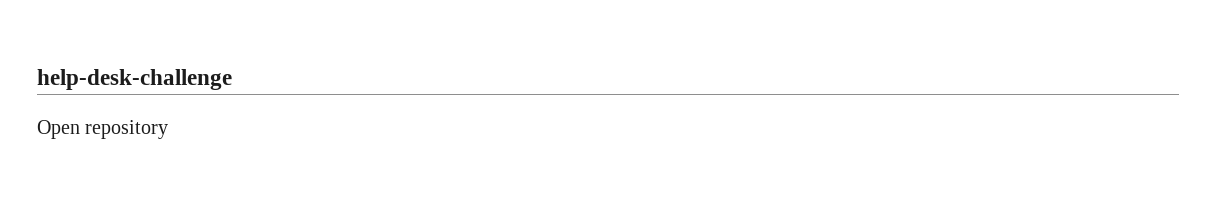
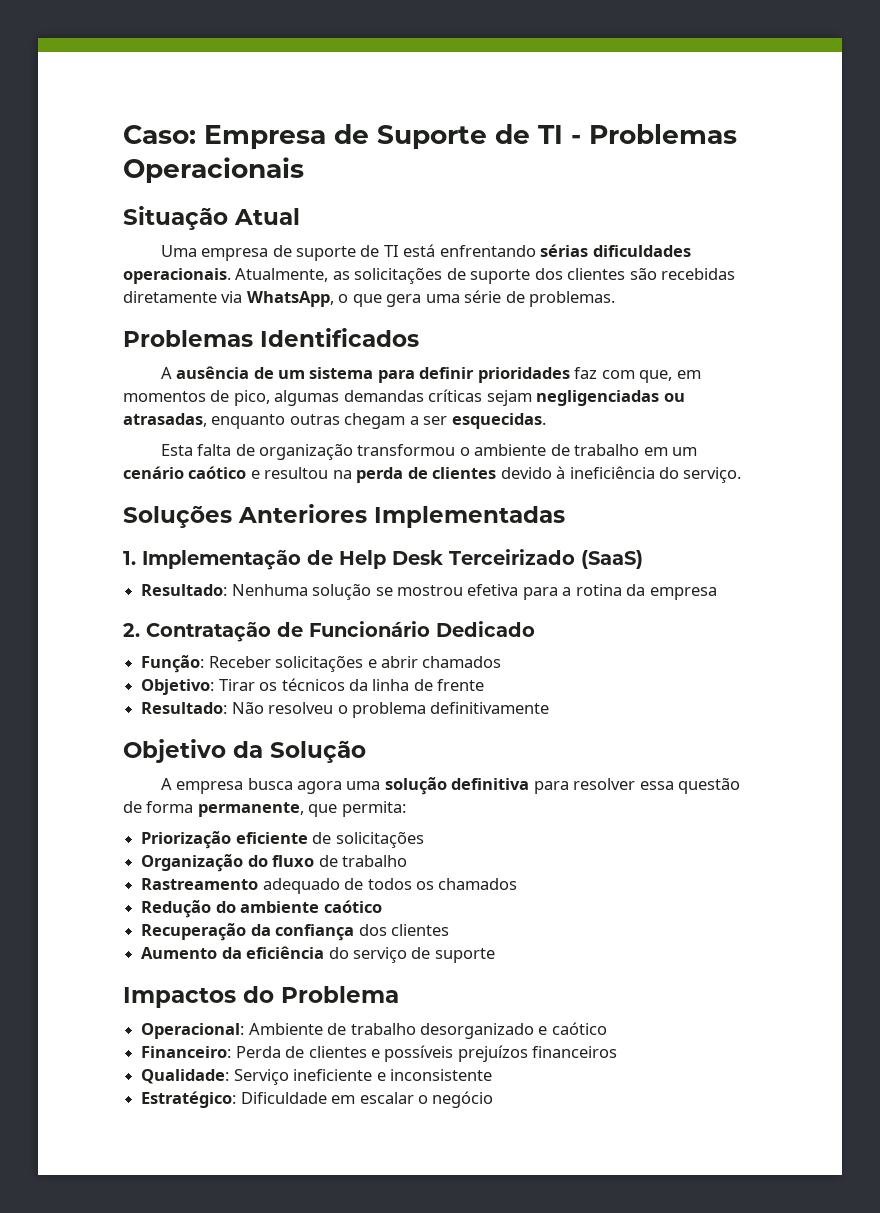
- help-desk-challenge
- Open repository
+ Caso: Empresa de Suporte de TI - Problemas Operacionais
+ Situação Atual
+ Uma empresa de suporte de TI está enfrentando sérias dificuldades operacionais. Atualmente, as solicitações de suporte dos clientes são recebidas diretamente via WhatsApp, o que gera uma série de problemas.
+ Problemas Identificados
+ A ausência de um sistema para definir prioridades faz com que, em momentos de pico, algumas demandas críticas sejam negligenciadas ou atrasadas, enquanto outras chegam a ser esquecidas.
+ Esta falta de organização transformou o ambiente de trabalho em um cenário caótico e resultou na perda de clientes devido à ineficiência do serviço.
+ Soluções Anteriores Implementadas
+ 1. Implementação de Help Desk Terceirizado (SaaS)
+ Resultado: Nenhuma solução se mostrou efetiva para a rotina da empresa
+ 2. Contratação de Funcionário Dedicado
+ Função: Receber solicitações e abrir chamados
+ Objetivo: Tirar os técnicos da linha de frente
+ Resultado: Não resolveu o problema definitivamente
+ Objetivo da Solução
+ A empresa busca agora uma solução definitiva para resolver essa questão de forma permanente, que permita:
+ Priorização eficiente de solicitações
+ Organização do fluxo de trabalho
+ Rastreamento adequado de todos os chamados
+ Redução do ambiente caótico
+ Recuperação da confiança dos clientes
+ Aumento da eficiência do serviço de suporte
+ Impactos do Problema
+ Operacional: Ambiente de trabalho desorganizado e caótico
+ Financeiro: Perda de clientes e possíveis prejuízos financeiros
+ Qualidade: Serviço ineficiente e inconsistente
+ Estratégico: Dificuldade em escalar o negócio

